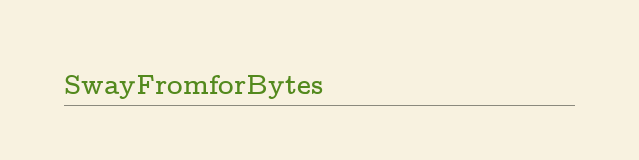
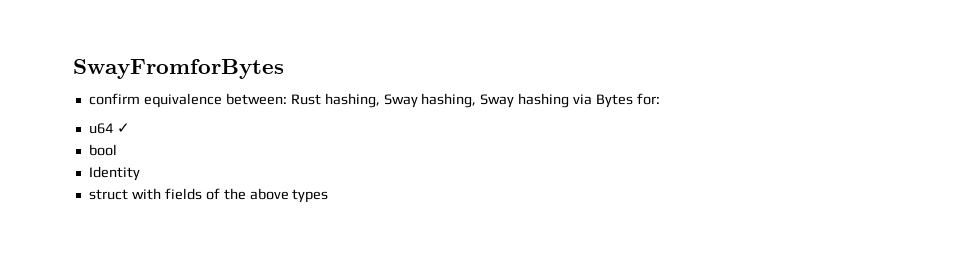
+ confirm equivalence between: Rust hashing, Sway hashing, Sway hashing via Bytes for:
+ u64 ✓
+ bool
+ Identity
+ struct with fields of the above types

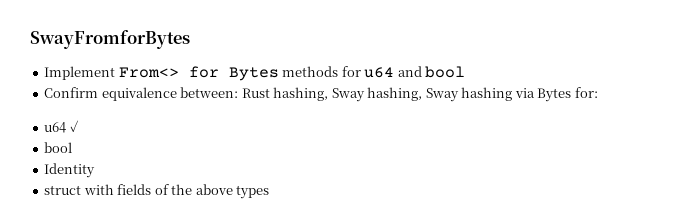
- confirm equivalence between: Rust hashing, Sway hashing, Sway hashing via Bytes for:
+ Implement From<> for Bytes methods for u64 and bool
+ Confirm equivalence between: Rust hashing, Sway hashing, Sway hashing via Bytes for:

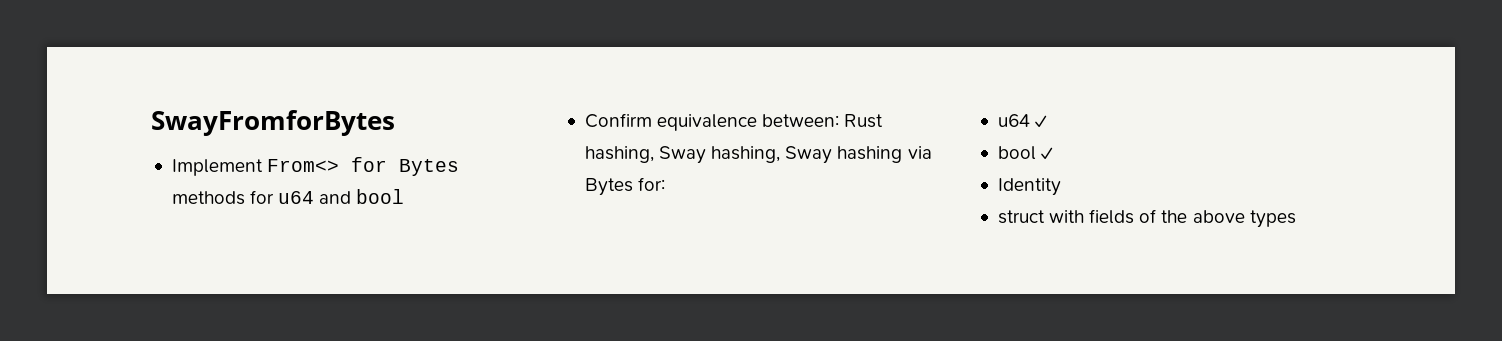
  u64 ✓
- bool
+ bool ✓

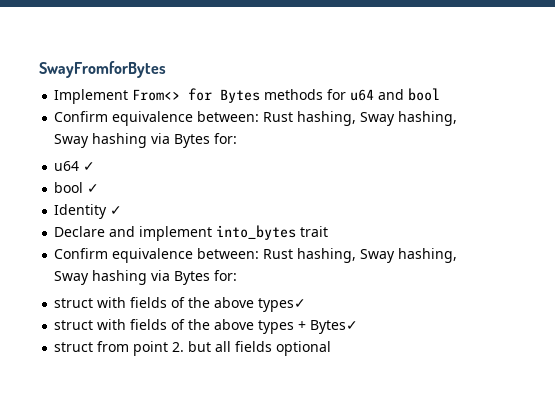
- Identity
+ Identity ✓
+ Declare and implement into_bytes trait
+ Confirm equivalence between: Rust hashing, Sway hashing, Sway hashing via Bytes for:
+ struct with fields of the above types✓
- struct with fields of the above types
+ struct with fields of the above types + Bytes✓
+ struct from point 2. but all fields optional

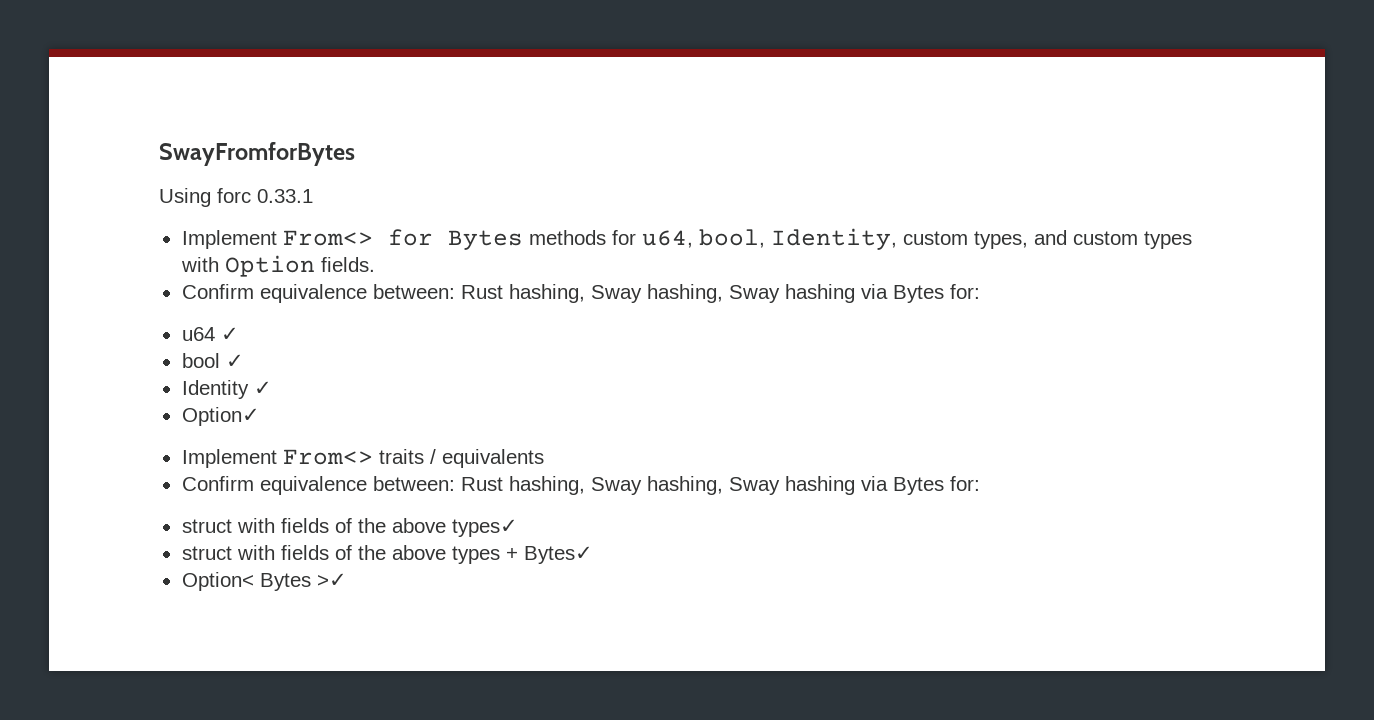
+ Using forc 0.33.1
- Implement From<> for Bytes methods for u64 and bool
+ Implement From<> for Bytes methods for u64, bool, Identity, custom types, and custom types with Option fields.
- Declare and implement into_bytes trait
+ Option✓
+ Implement From<> traits / equivalents
- struct from point 2. but all fields optional
+ Option< Bytes >✓

